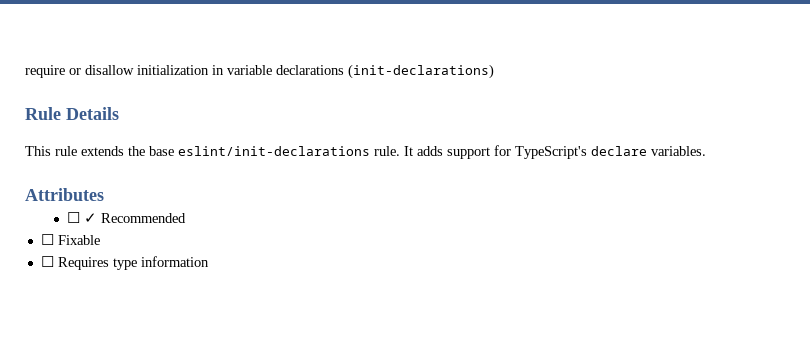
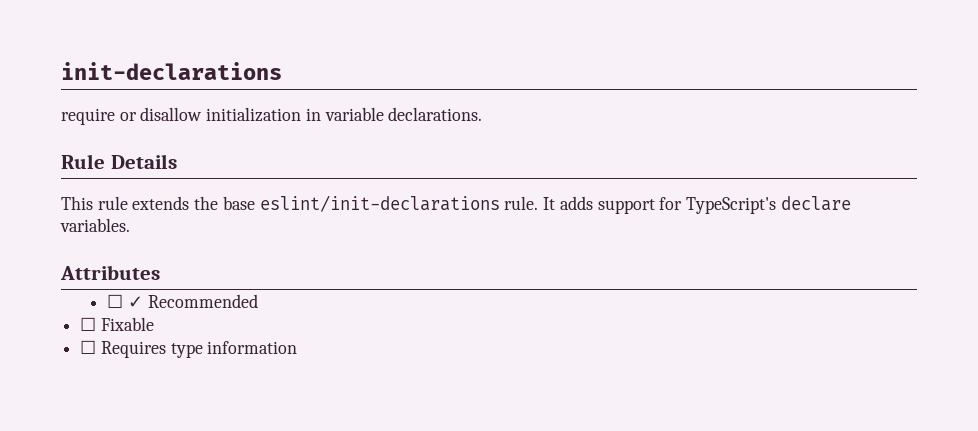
+ init-declarations
- require or disallow initialization in variable declarations (init-declarations)
+ require or disallow initialization in variable declarations.

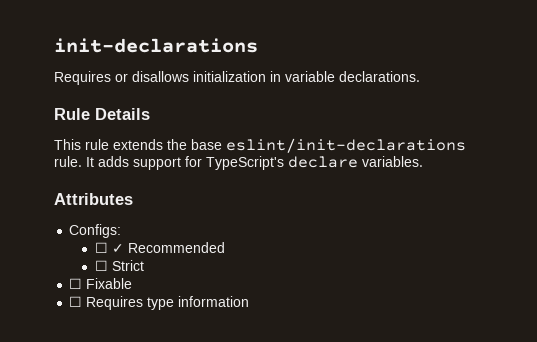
- require or disallow initialization in variable declarations.
+ Requires or disallows initialization in variable declarations.
+ Configs:
+ ☐ Strict

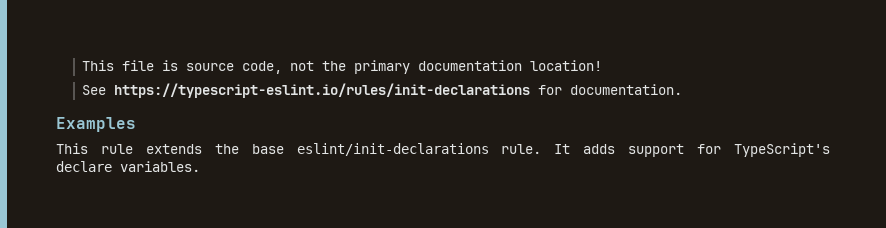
- init-declarations
- Requires or disallows initialization in variable declarations.
- Rule Details
+ This file is source code, not the primary documentation location!
+ See https://typescript-eslint.io/rules/init-declarations for documentation.
+ Examples
- Attributes
- Configs:
- ☐ ✓ Recommended
- ☐ Strict
- ☐ Fixable
- ☐ Requires type information

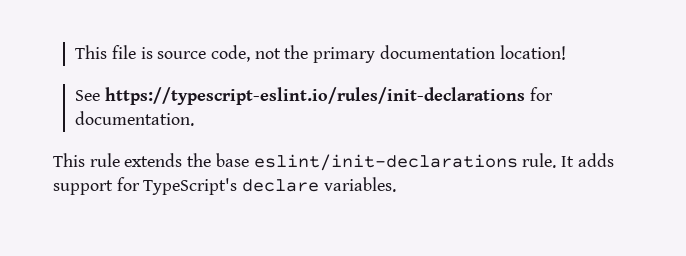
- Examples

